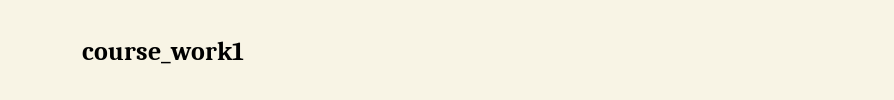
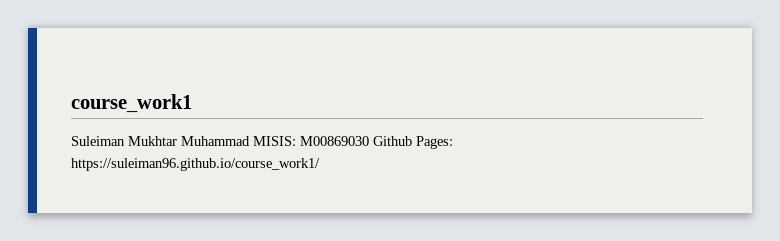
+ Suleiman Mukhtar Muhammad MISIS: M00869030 Github Pages: https://suleiman96.github.io/course_work1/

